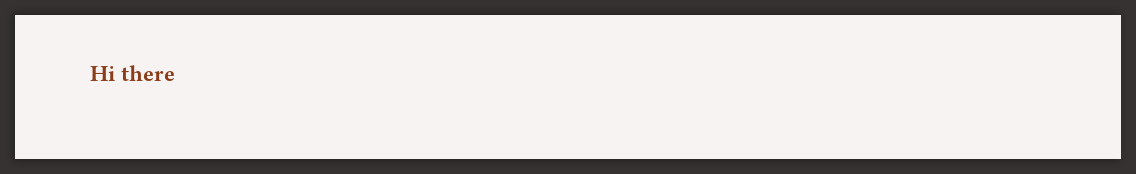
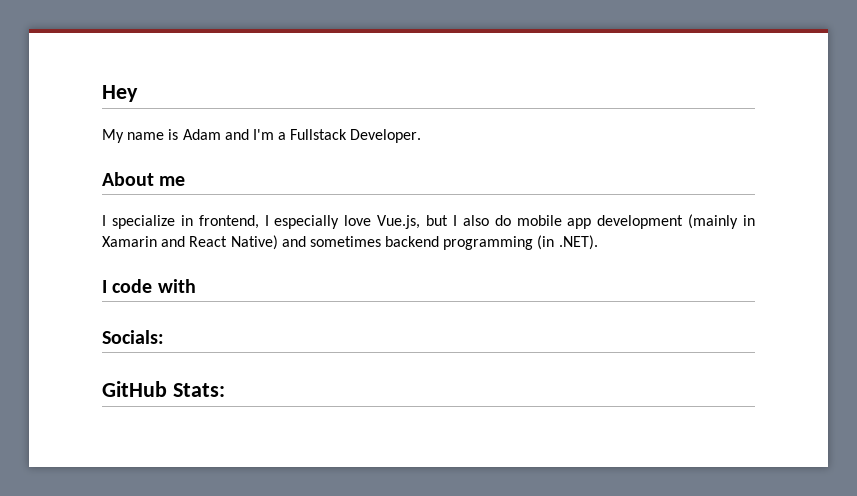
- Hi there
+ Hey
+ My name is Adam and I'm a Fullstack Developer.
+ About me
+ I specialize in frontend, I especially love Vue.js, but I also do mobile app development (mainly in Xamarin and React Native) and sometimes backend programming (in .NET).
+ I code with
+ Socials:
+ GitHub Stats:

